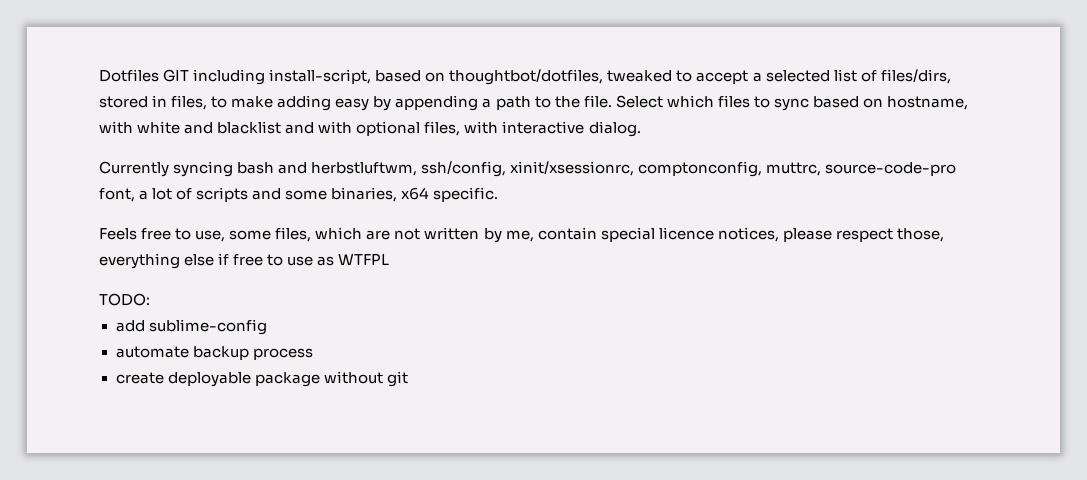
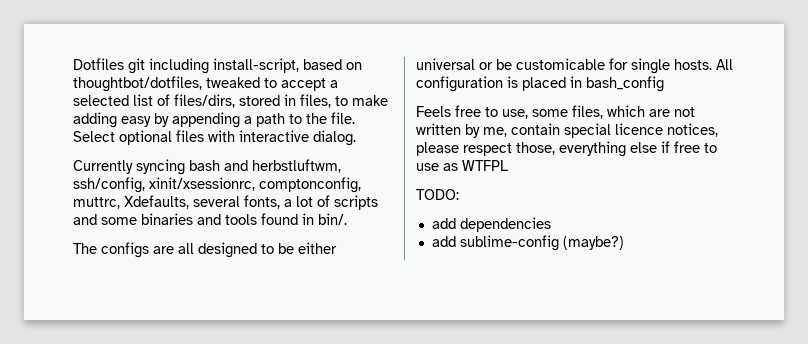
- Dotfiles GIT including install-script, based on thoughtbot/dotfiles, tweaked to accept a selected list of files/dirs, stored in files, to make adding easy by appending a path to the file.
+ Dotfiles git including install-script, based on thoughtbot/dotfiles, tweaked to accept a selected list of files/dirs, stored in files, to make adding easy by appending a path to the file.
- Select which files to sync based on hostname, with white and blacklist and with optional files, with interactive dialog.
+ Select optional files with interactive dialog.
- Currently syncing bash and herbstluftwm, ssh/config, xinit/xsessionrc, comptonconfig, muttrc, source-code-pro font, a lot of scripts and some binaries, x64 specific.
+ Currently syncing bash and herbstluftwm, ssh/config, xinit/xsessionrc, comptonconfig, muttrc, Xdefaults, several fonts, a lot of scripts and some binaries and tools found in bin/.
+ The configs are all designed to be either universal or be customicable for single hosts. All configuration is placed in bash_config
+ add dependencies
- add sublime-config
- automate backup process
- create deployable package without git
+ add sublime-config (maybe?)

